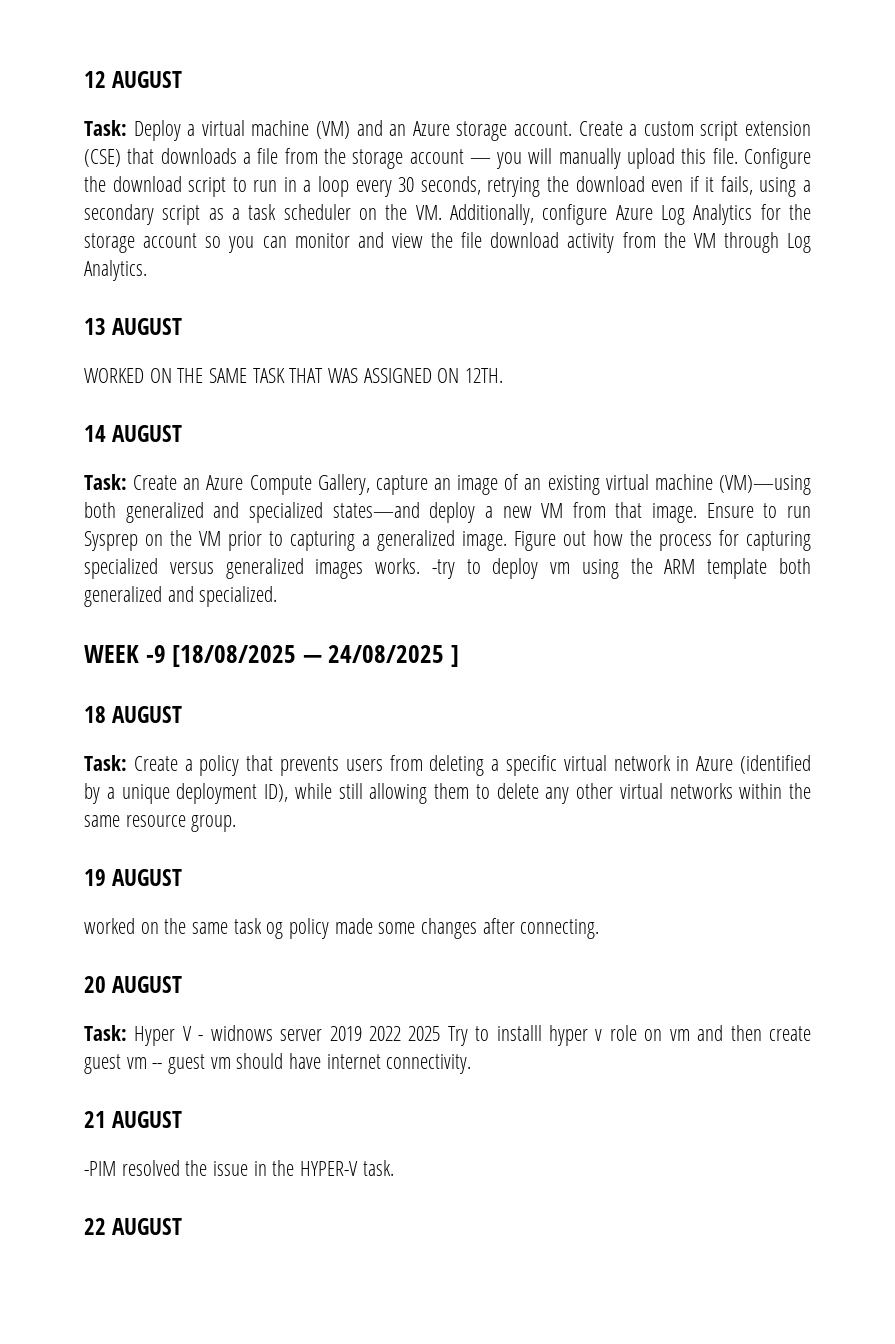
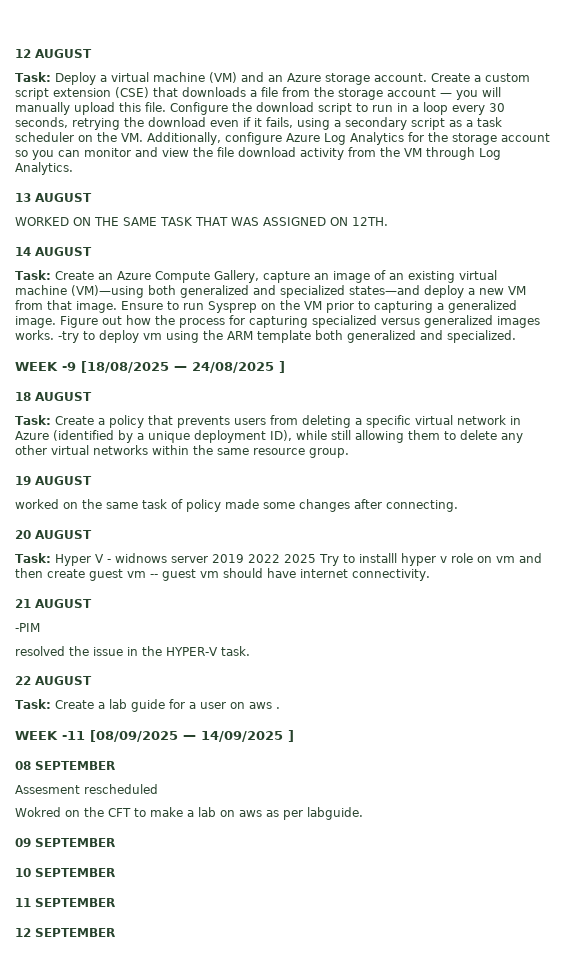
- worked on the same task og policy made some changes after connecting.
+ worked on the same task of policy made some changes after connecting.
- -PIM resolved the issue in the HYPER-V task.
+ -PIM
+ resolved the issue in the HYPER-V task.
+ Task: Create a lab guide for a user on aws .
+ WEEK -11 [08/09/2025 — 14/09/2025 ]
+ 08 SEPTEMBER
+ Assesment rescheduled
+ Wokred on the CFT to make a lab on aws as per labguide.
+ 09 SEPTEMBER
+ 10 SEPTEMBER
+ 11 SEPTEMBER
+ 12 SEPTEMBER

